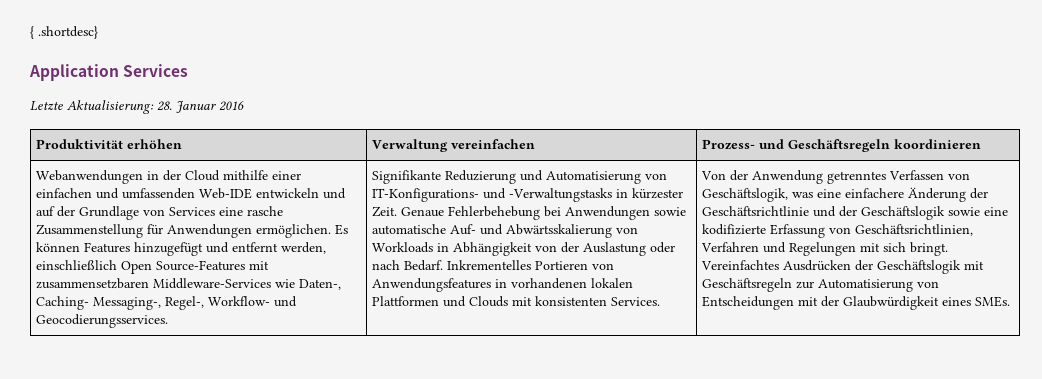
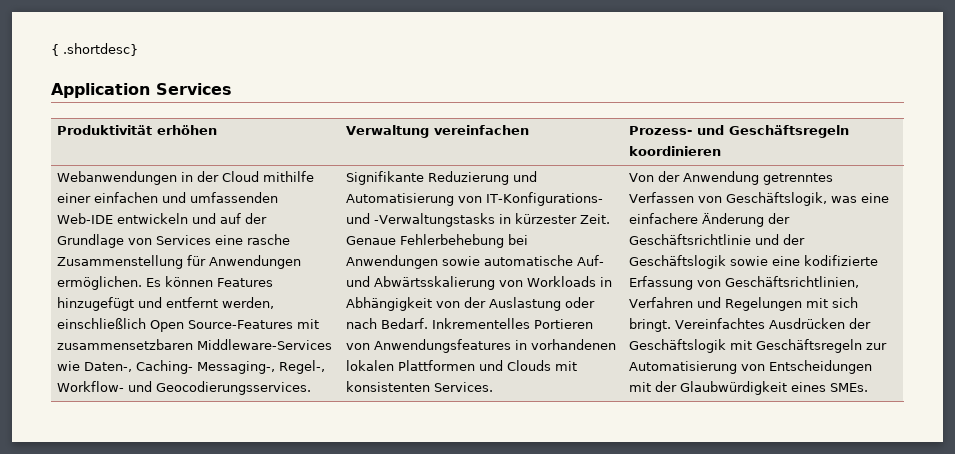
- Letzte Aktualisierung: 28. Januar 2016

